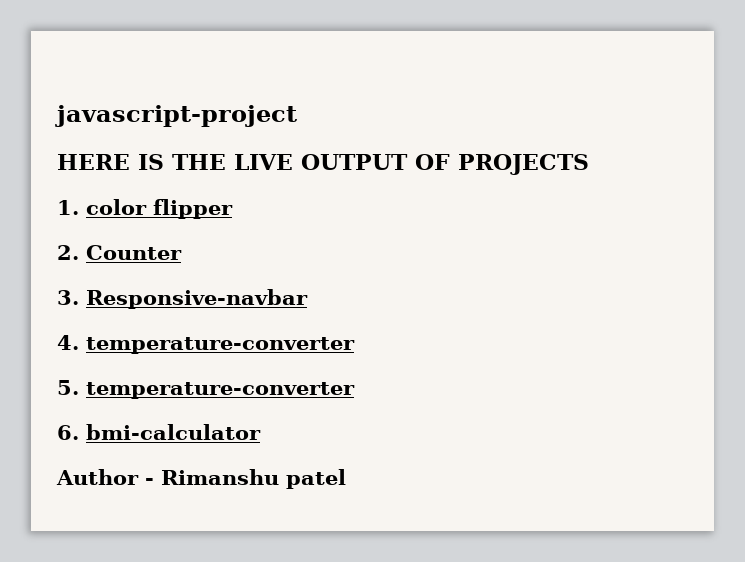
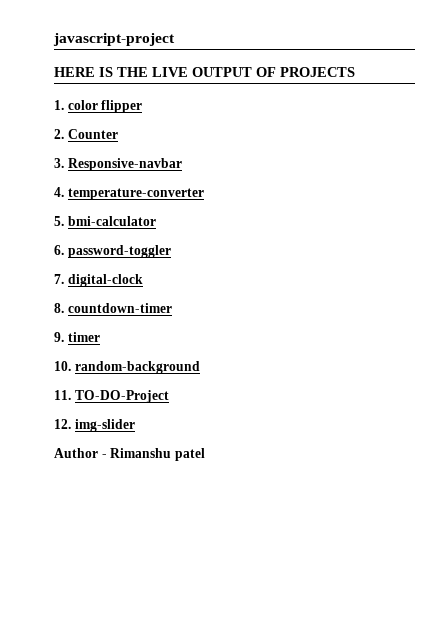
- 5. temperature-converter
+ 5. bmi-calculator
- 6. bmi-calculator
+ 6. password-toggler
+ 7. digital-clock
+ 8. countdown-timer
+ 9. timer
+ 10. random-background
+ 11. TO-DO-Project
+ 12. img-slider

